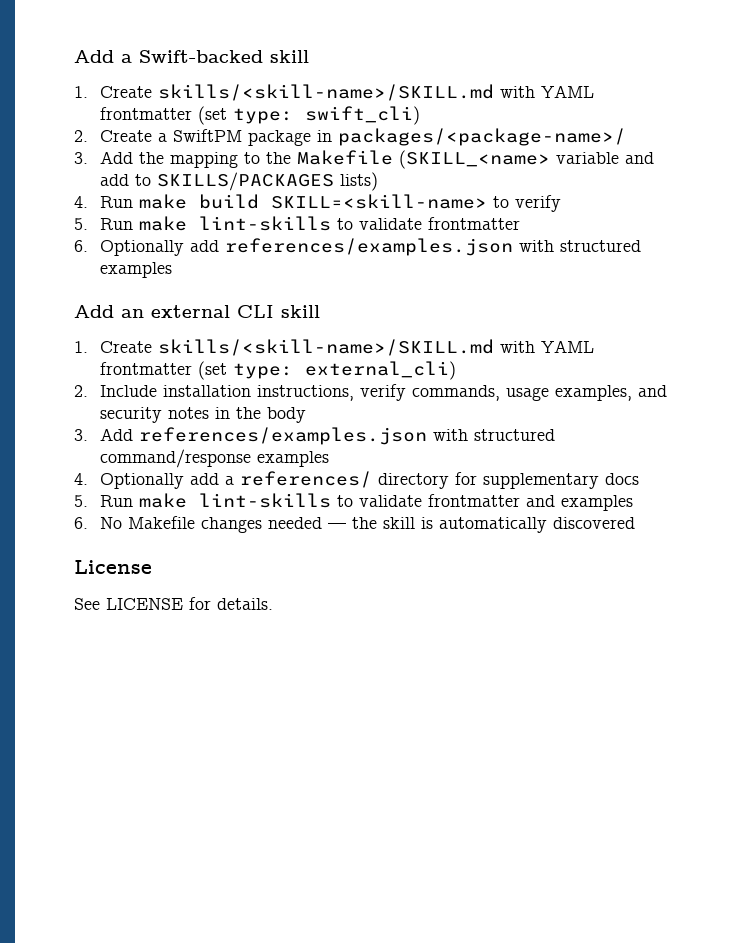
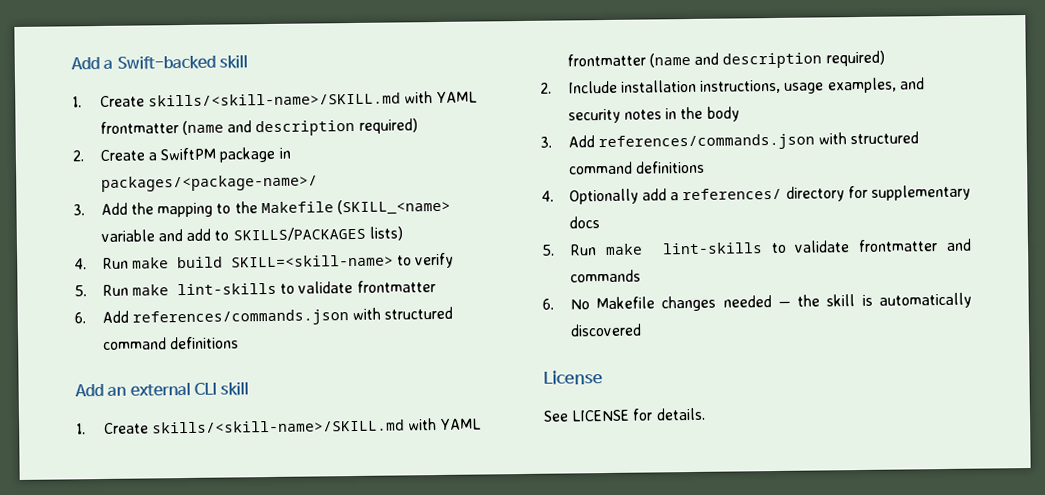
  Add a Swift-backed skill
- 1. Create skills/<skill-name>/SKILL.md with YAML frontmatter (set type: swift_cli)
+ 1. Create skills/<skill-name>/SKILL.md with YAML frontmatter (name and description required)
- 6. Optionally add references/examples.json with structured examples
+ 6. Add references/commands.json with structured command definitions
  Add an external CLI skill
- 1. Create skills/<skill-name>/SKILL.md with YAML frontmatter (set type: external_cli)
+ 1. Create skills/<skill-name>/SKILL.md with YAML frontmatter (name and description required)
- 2. Include installation instructions, verify commands, usage examples, and security notes in the body
+ 2. Include installation instructions, usage examples, and security notes in the body
- 3. Add references/examples.json with structured command/response examples
+ 3. Add references/commands.json with structured command definitions
- 5. Run make lint-skills to validate frontmatter and examples
+ 5. Run make lint-skills to validate frontmatter and commands

